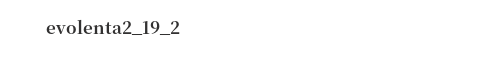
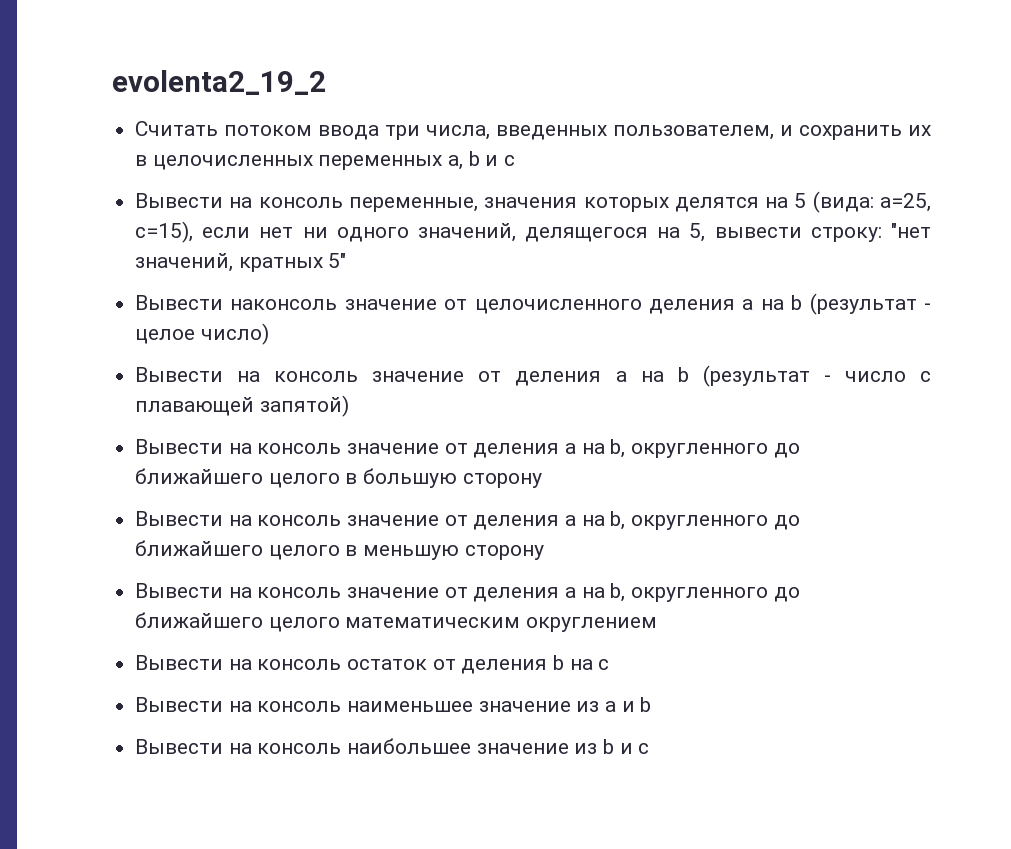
+ Считать потоком ввода три числа, введенных пользователем, и сохранить их в целочисленных переменных a, b и c
+ Вывести на консоль переменные, значения которых делятся на 5 (вида: a=25, c=15), если нет ни одного значений, делящегося на 5, вывести строку: "нет значений, кратных 5"
+ Вывести наконсоль значение от целочисленного деления a на b (результат - целое число)
+ Вывести на консоль значение от деления a на b (результат - число с плавающей запятой)
+ Вывести на консоль значение от деления a на b, округленного до ближайшего целого в большую сторону
+ Вывести на консоль значение от деления a на b, округленного до ближайшего целого в меньшую сторону
+ Вывести на консоль значение от деления a на b, округленного до ближайшего целого математическим округлением
+ Вывести на консоль остаток от деления b на c
+ Вывести на консоль наименьшее значение из a и b
+ Вывести на консоль наибольшее значение из b и c

